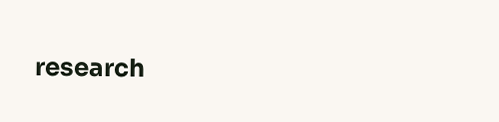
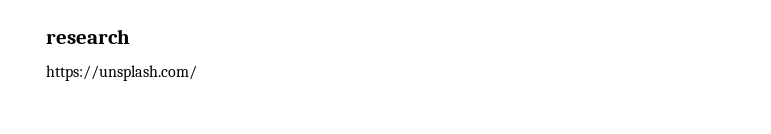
+ https://unsplash.com/

